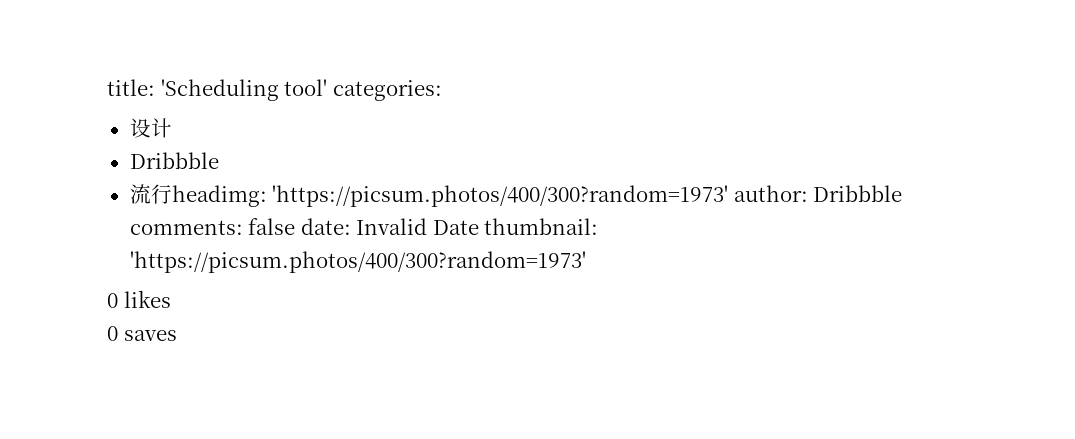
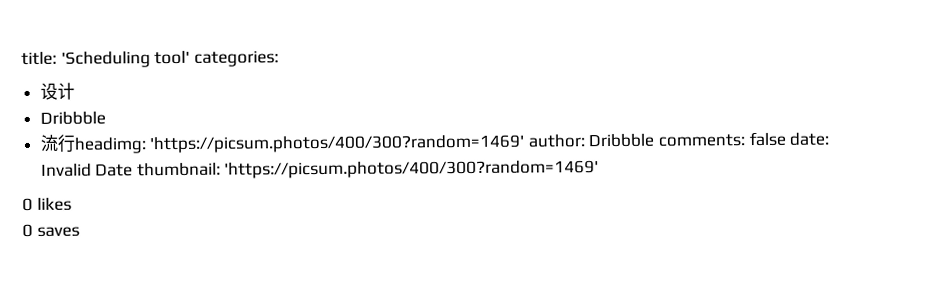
- 流行headimg: 'https://picsum.photos/400/300?random=1973' author: Dribbble comments: false date: Invalid Date thumbnail: 'https://picsum.photos/400/300?random=1973'
+ 流行headimg: 'https://picsum.photos/400/300?random=1469' author: Dribbble comments: false date: Invalid Date thumbnail: 'https://picsum.photos/400/300?random=1469'

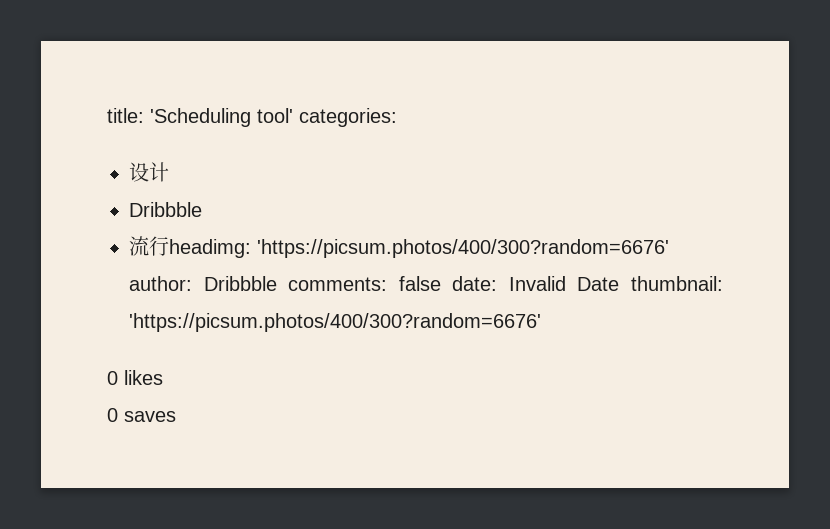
- 流行headimg: 'https://picsum.photos/400/300?random=1469' author: Dribbble comments: false date: Invalid Date thumbnail: 'https://picsum.photos/400/300?random=1469'
+ 流行headimg: 'https://picsum.photos/400/300?random=6676' author: Dribbble comments: false date: Invalid Date thumbnail: 'https://picsum.photos/400/300?random=6676'

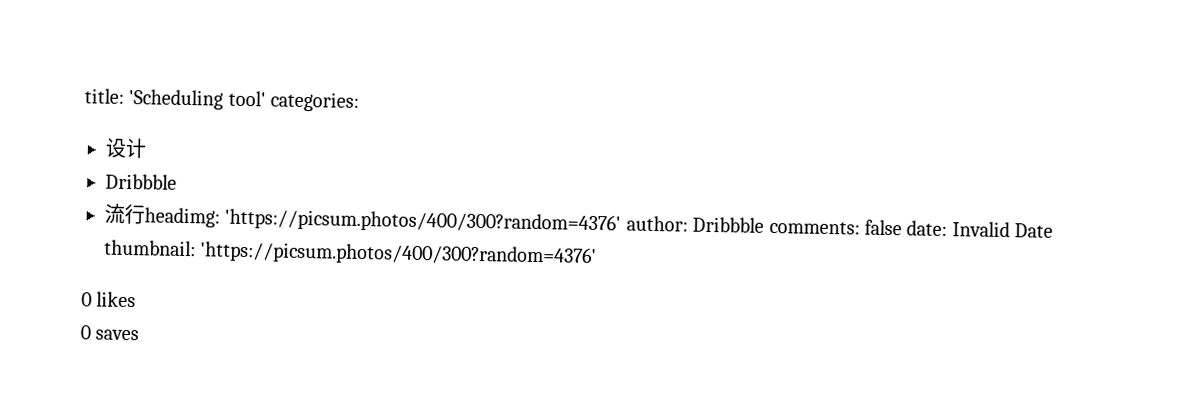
- 流行headimg: 'https://picsum.photos/400/300?random=6676' author: Dribbble comments: false date: Invalid Date thumbnail: 'https://picsum.photos/400/300?random=6676'
+ 流行headimg: 'https://picsum.photos/400/300?random=4376' author: Dribbble comments: false date: Invalid Date thumbnail: 'https://picsum.photos/400/300?random=4376'

